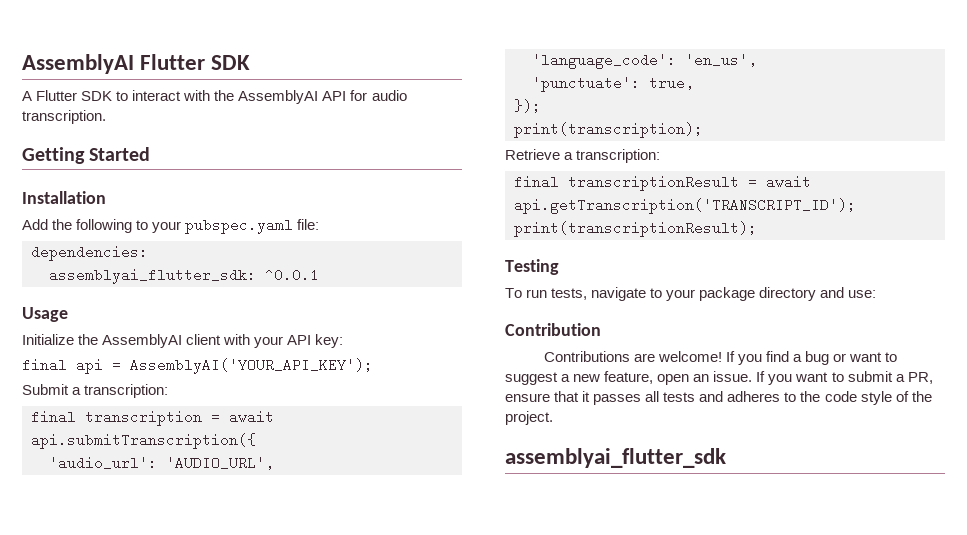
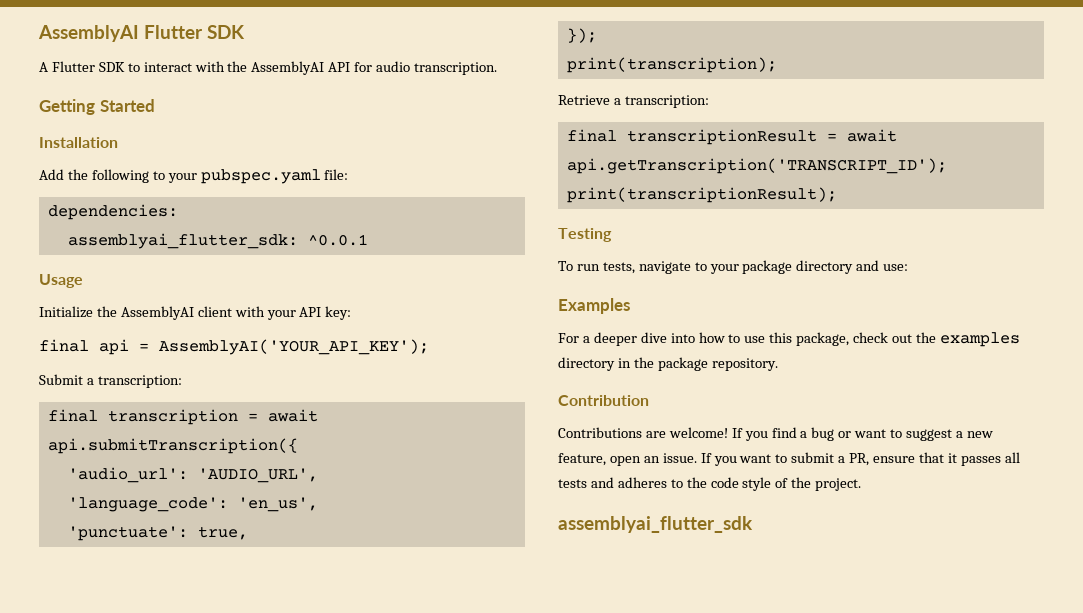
+ Examples
+ For a deeper dive into how to use this package, check out the examples directory in the package repository.

